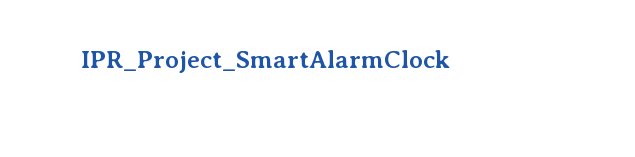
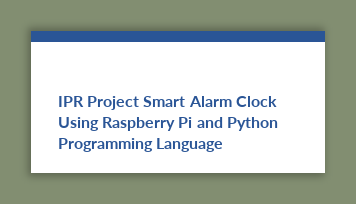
- IPR_Project_SmartAlarmClock
+ IPR Project Smart Alarm Clock Using Raspberry Pi and Python Programming Language

